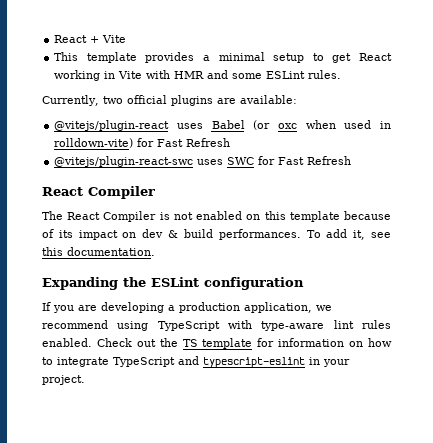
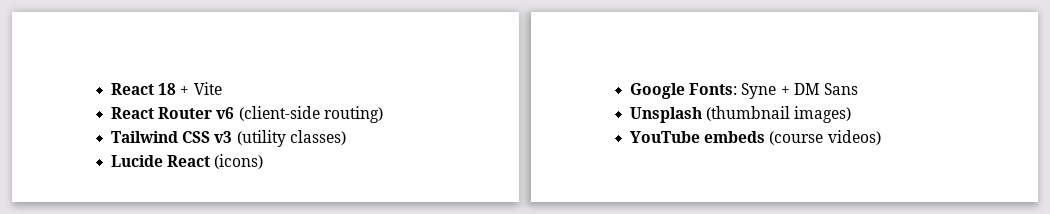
- React + Vite
+ React 18 + Vite
- This template provides a minimal setup to get React working in Vite with HMR and some ESLint rules.
- Currently, two official plugins are available:
- @vitejs/plugin-react uses Babel (or oxc when used in rolldown-vite) for Fast Refresh
- @vitejs/plugin-react-swc uses SWC for Fast Refresh
- React Compiler
- The React Compiler is not enabled on this template because of its impact on dev & build performances. To add it, see this documentation.
- Expanding the ESLint configuration
- If you are developing a production application, we recommend using TypeScript with type-aware lint rules enabled. Check out the TS template for information on how to integrate TypeScript and typescript-eslint in your project.
+ React Router v6 (client-side routing)
+ Tailwind CSS v3 (utility classes)
+ Lucide React (icons)
+ Google Fonts: Syne + DM Sans
+ Unsplash (thumbnail images)
+ YouTube embeds (course videos)

